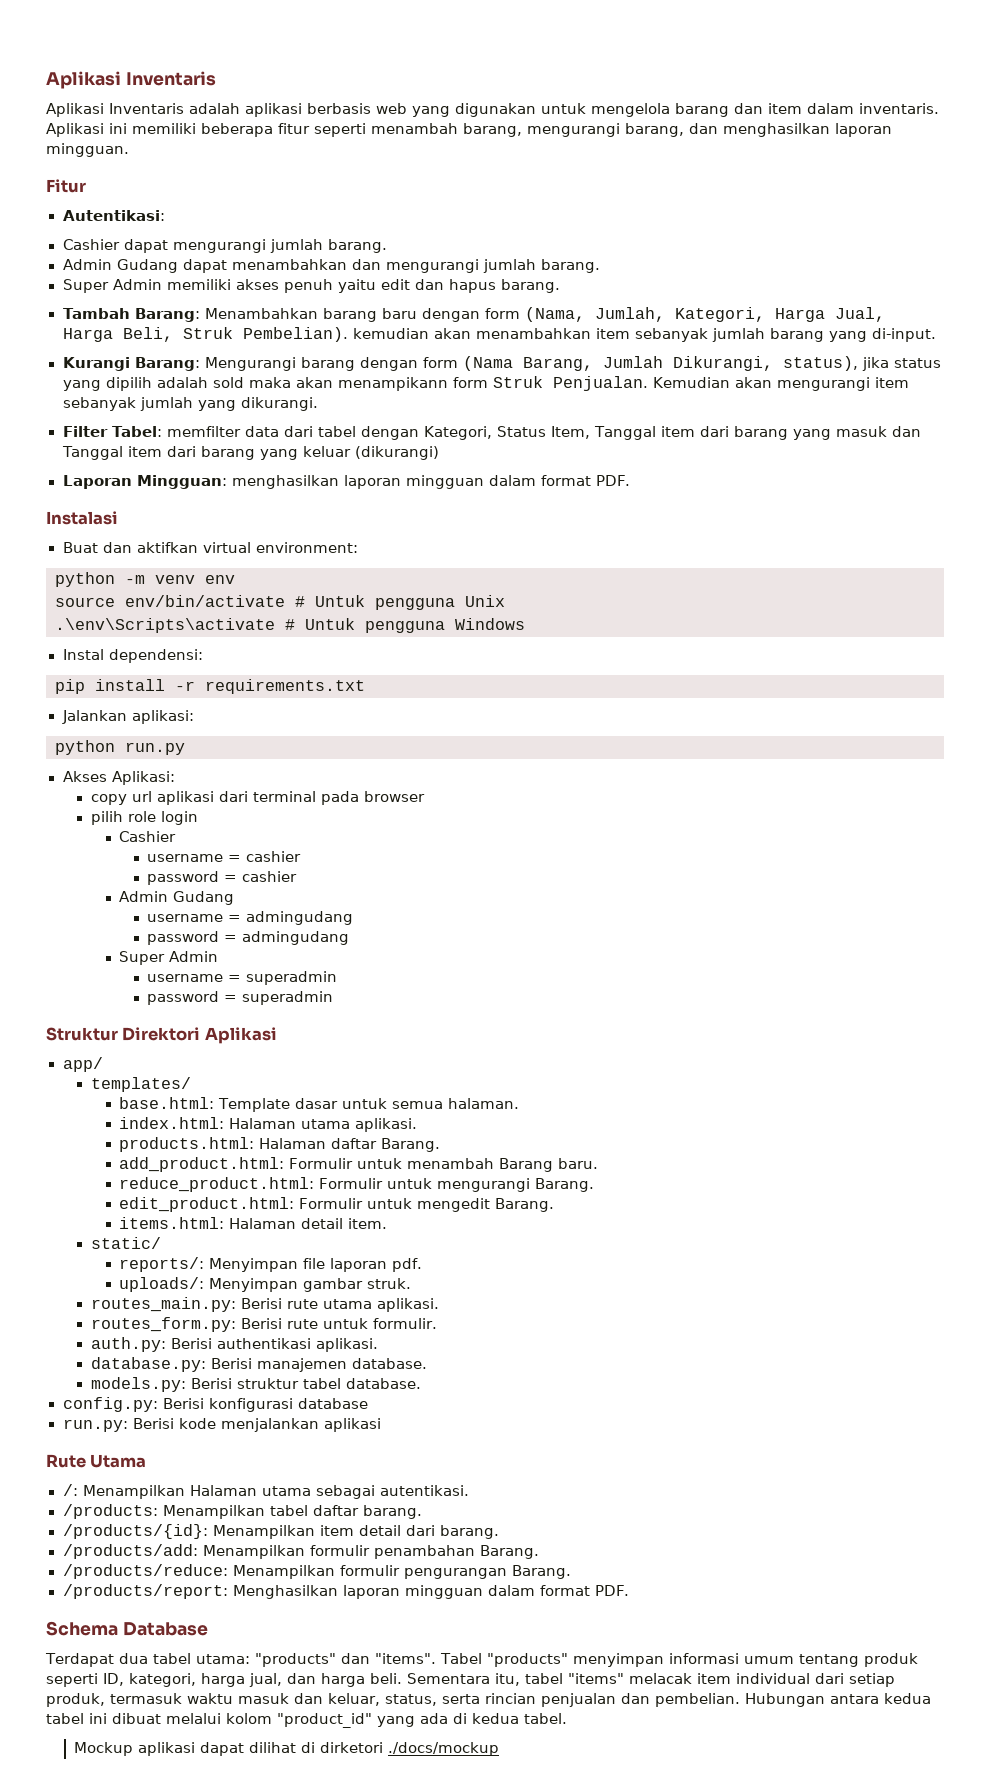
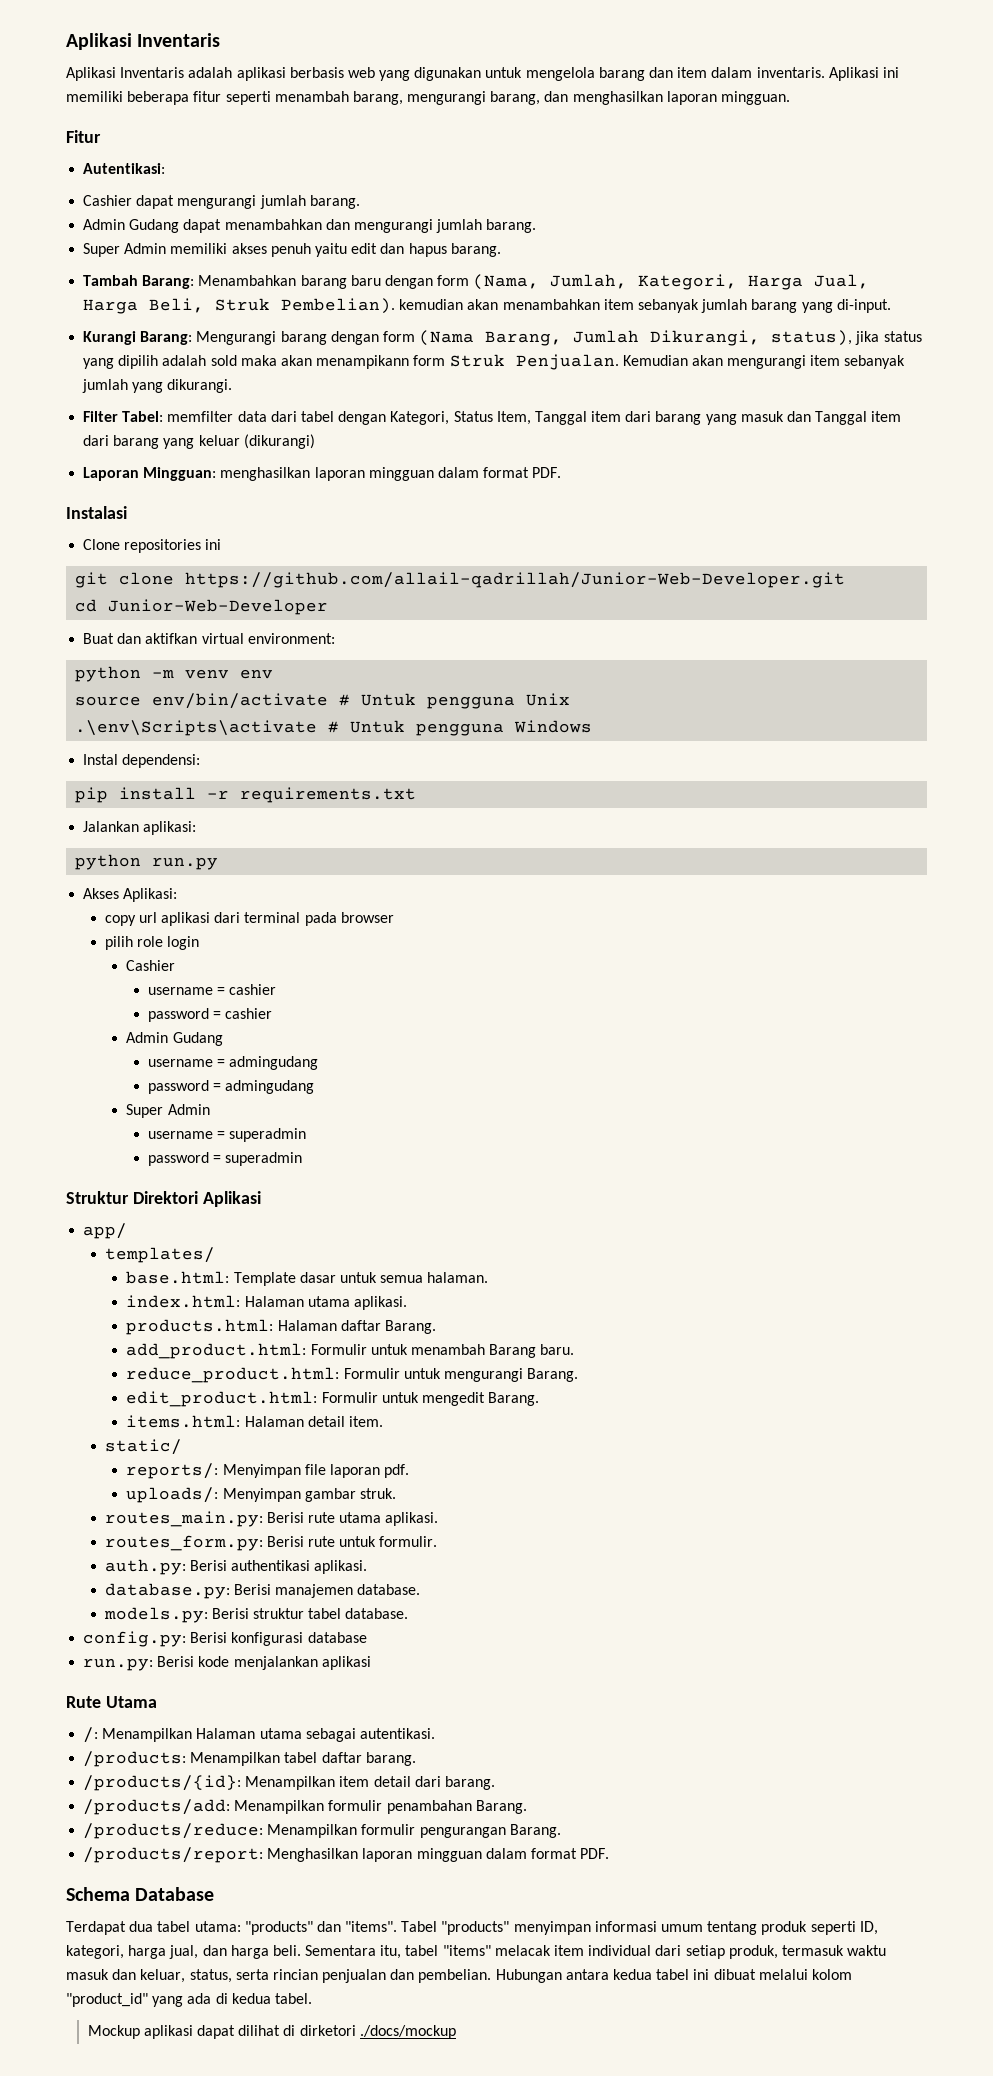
+ Clone repositories ini
+ git clone https://github.com/allail-qadrillah/Junior-Web-Developer.git
+ cd Junior-Web-Developer

